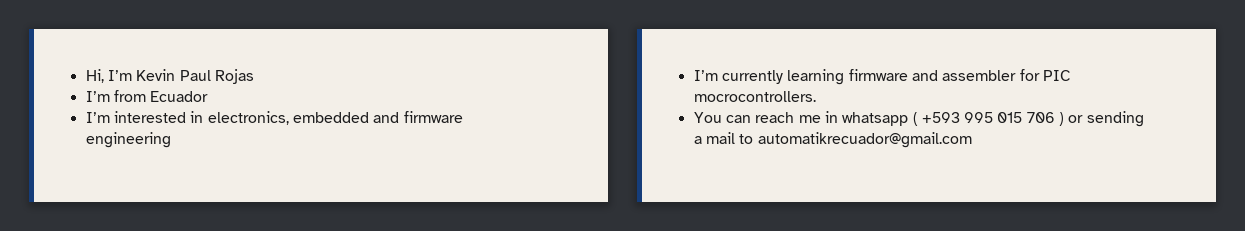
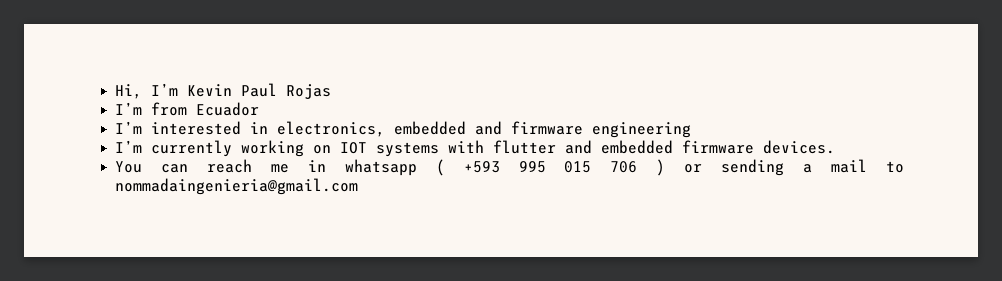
- I’m currently learning firmware and assembler for PIC mocrocontrollers.
+ I’m currently working on IOT systems with flutter and embedded firmware devices.
- You can reach me in whatsapp ( +593 995 015 706 ) or sending a mail to automatikrecuador@gmail.com
+ You can reach me in whatsapp ( +593 995 015 706 ) or sending a mail to nommadaingenieria@gmail.com

